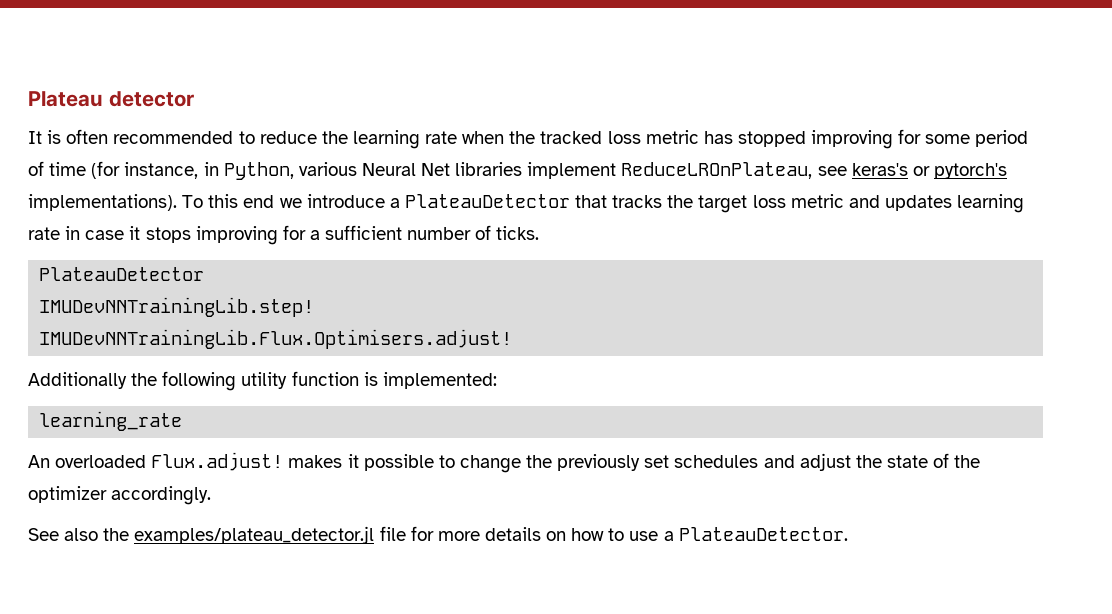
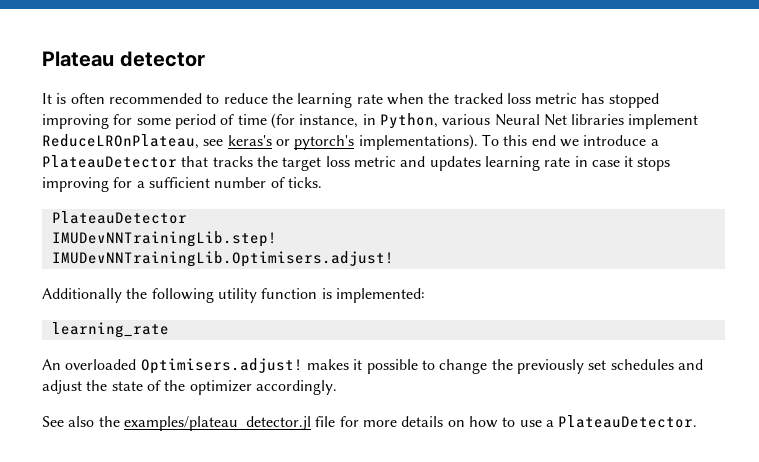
- IMUDevNNTrainingLib.Flux.Optimisers.adjust!
+ IMUDevNNTrainingLib.Optimisers.adjust!
- An overloaded Flux.adjust! makes it possible to change the previously set schedules and adjust the state of the optimizer accordingly.
+ An overloaded Optimisers.adjust! makes it possible to change the previously set schedules and adjust the state of the optimizer accordingly.

